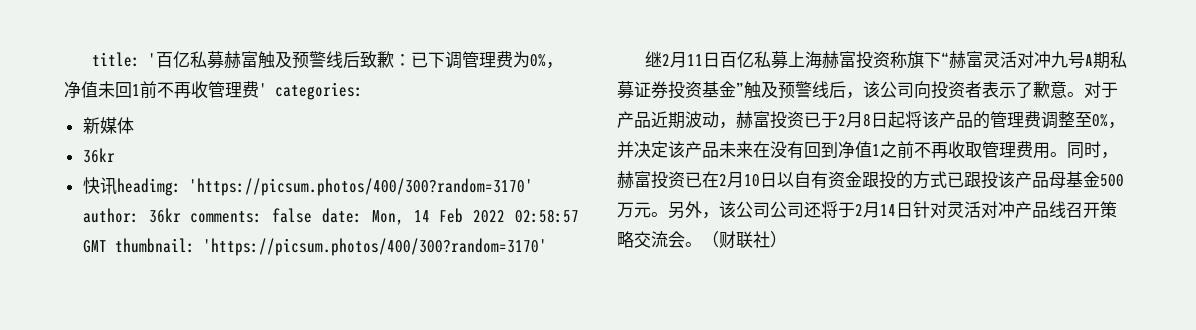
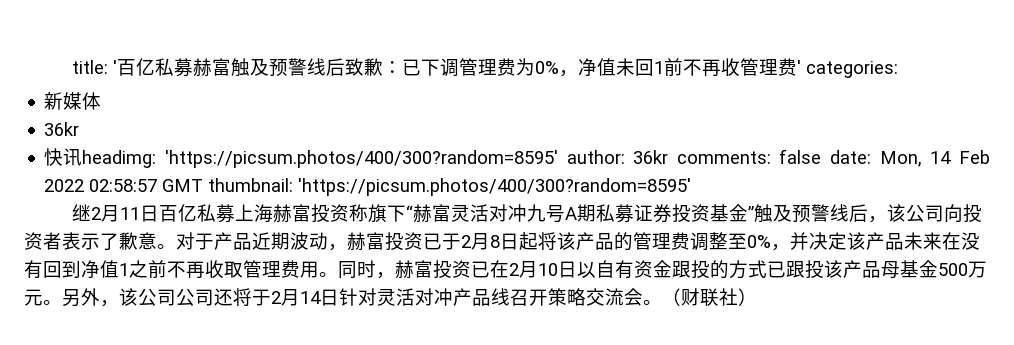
- 快讯headimg: 'https://picsum.photos/400/300?random=3170' author: 36kr comments: false date: Mon, 14 Feb 2022 02:58:57 GMT thumbnail: 'https://picsum.photos/400/300?random=3170'
+ 快讯headimg: 'https://picsum.photos/400/300?random=8595' author: 36kr comments: false date: Mon, 14 Feb 2022 02:58:57 GMT thumbnail: 'https://picsum.photos/400/300?random=8595'

